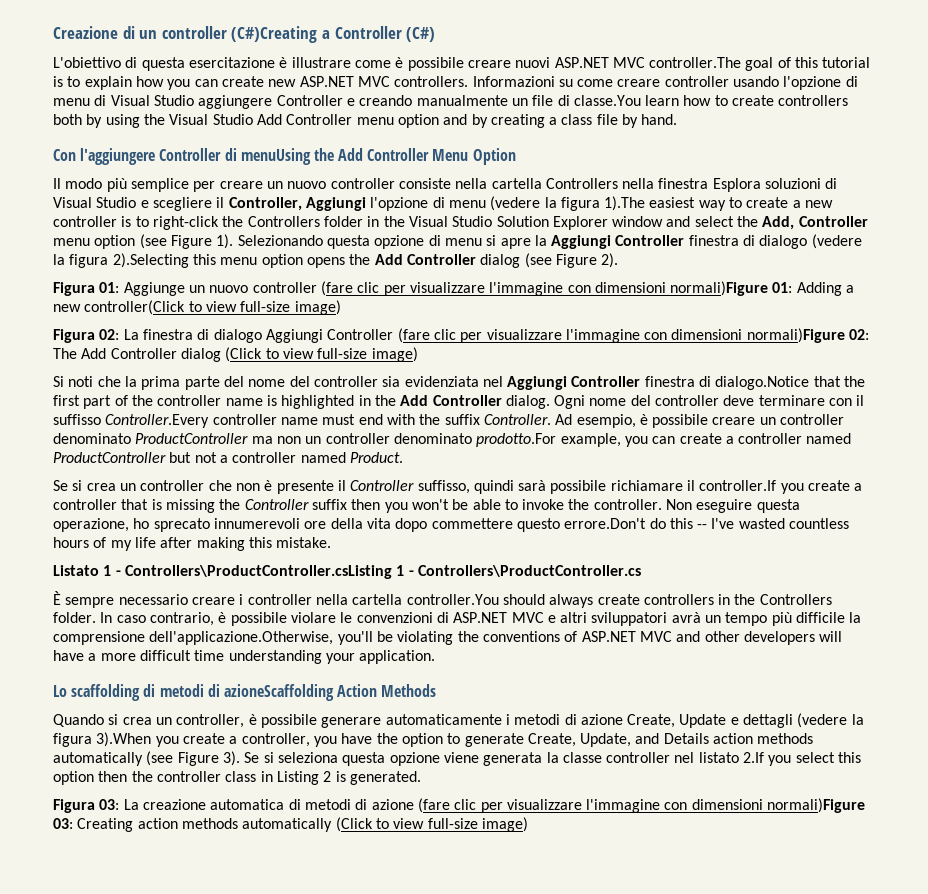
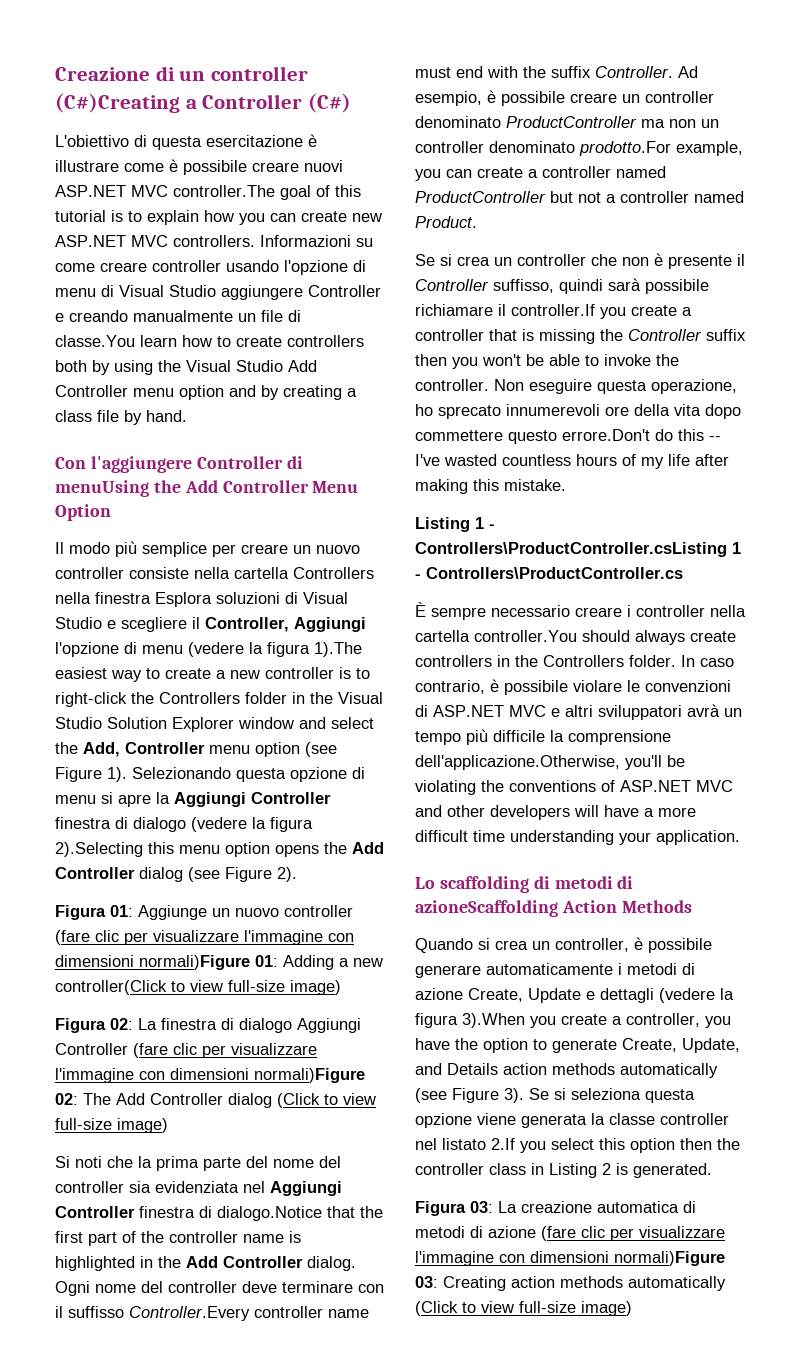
- Listato 1 - Controllers\ProductController.csListing 1 - Controllers\ProductController.cs
+ Listing 1 - Controllers\ProductController.csListing 1 - Controllers\ProductController.cs

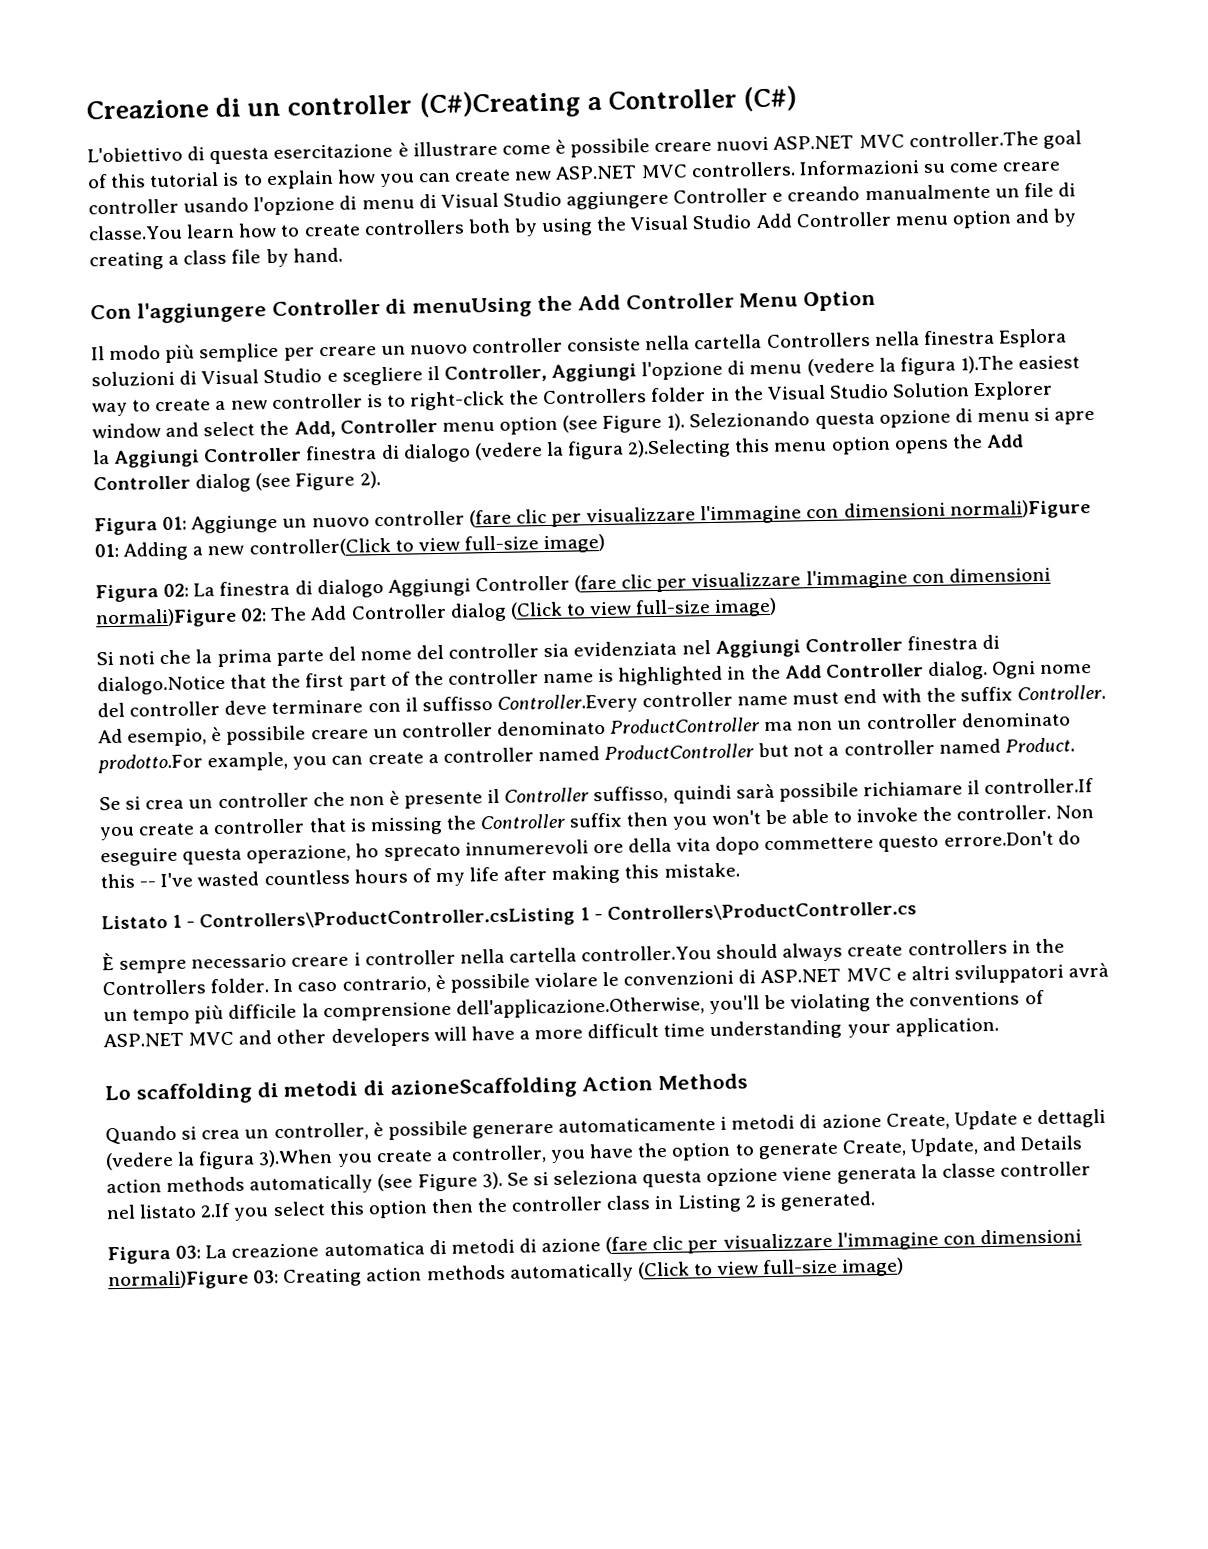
- Listing 1 - Controllers\ProductController.csListing 1 - Controllers\ProductController.cs
+ Listato 1 - Controllers\ProductController.csListing 1 - Controllers\ProductController.cs

